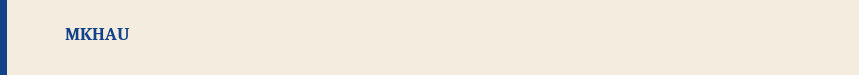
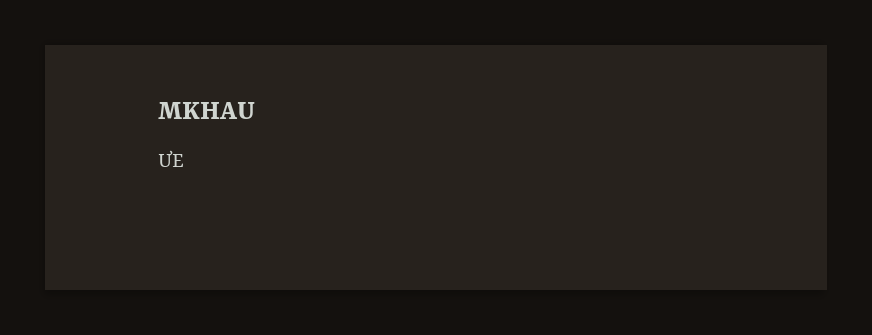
+ ƯE

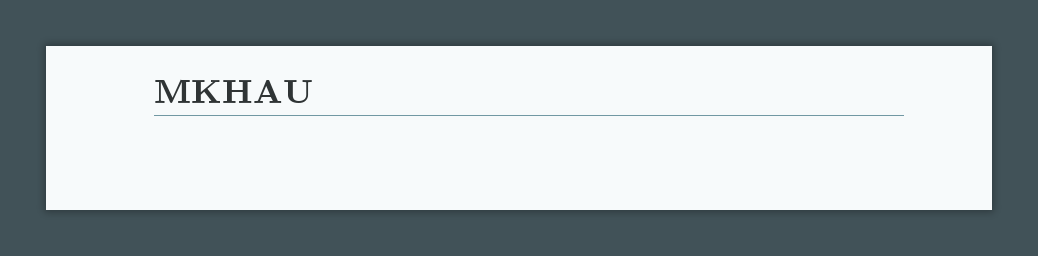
- ƯE

